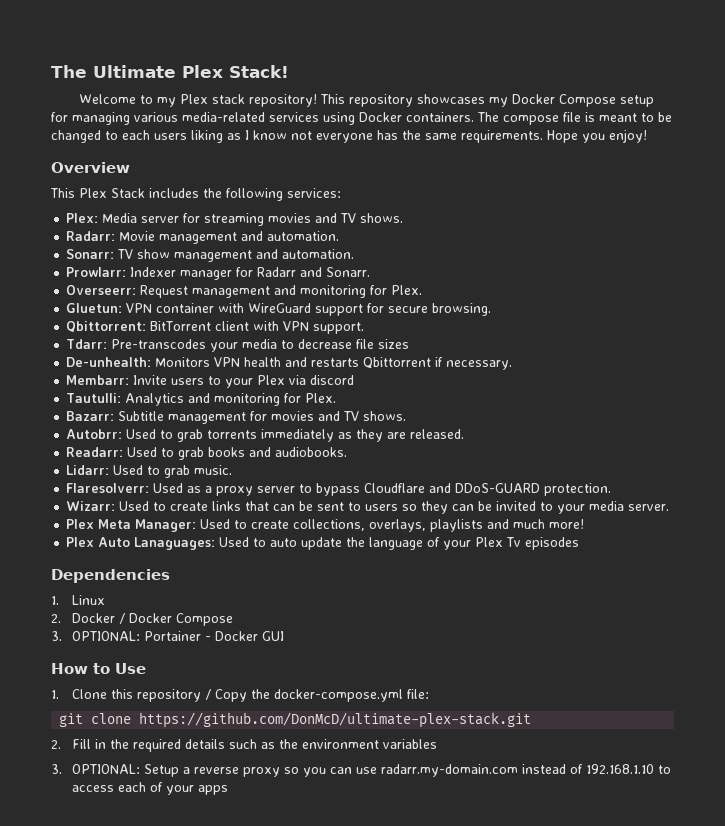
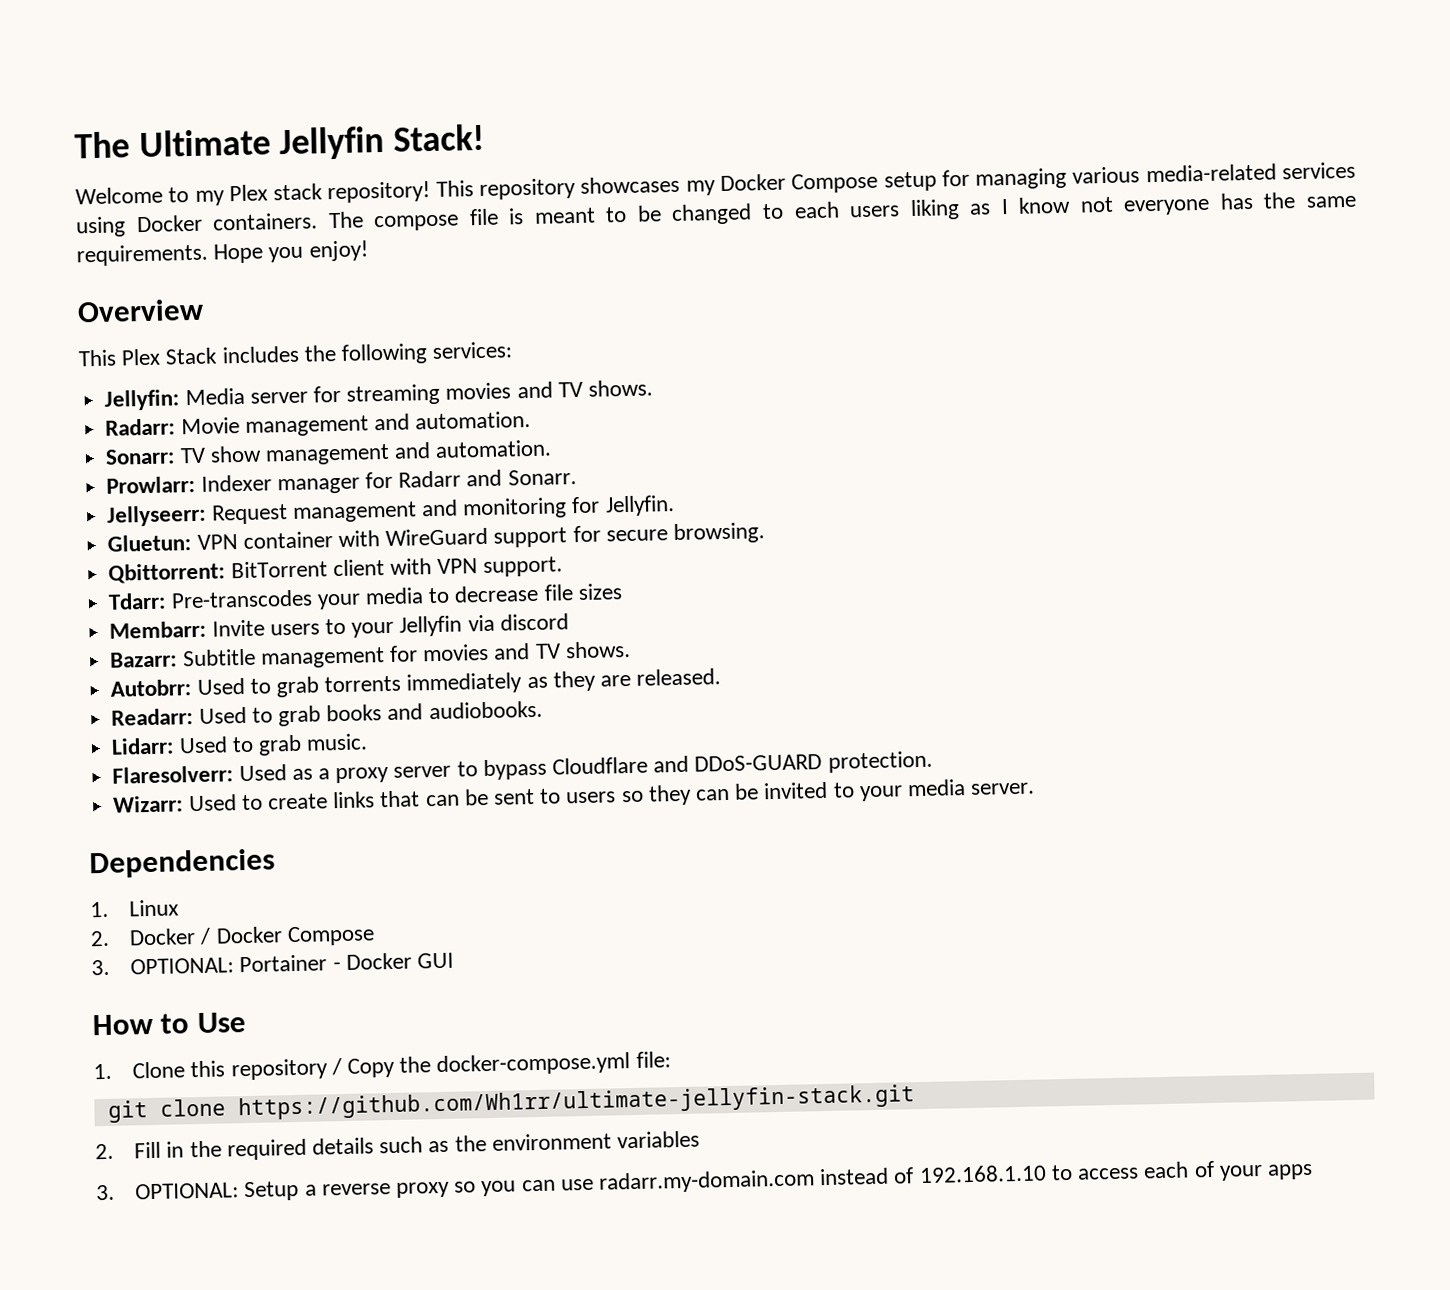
- The Ultimate Plex Stack!
+ The Ultimate Jellyfin Stack!
- Plex: Media server for streaming movies and TV shows.
+ Jellyfin: Media server for streaming movies and TV shows.
- Overseerr: Request management and monitoring for Plex.
+ Jellyseerr: Request management and monitoring for Jellyfin.
- De-unhealth: Monitors VPN health and restarts Qbittorrent if necessary.
- Membarr: Invite users to your Plex via discord
+ Membarr: Invite users to your Jellyfin via discord
- Tautulli: Analytics and monitoring for Plex.
- Plex Meta Manager: Used to create collections, overlays, playlists and much more!
- Plex Auto Lanaguages: Used to auto update the language of your Plex Tv episodes
- git clone https://github.com/DonMcD/ultimate-plex-stack.git
+ git clone https://github.com/Wh1rr/ultimate-jellyfin-stack.git

